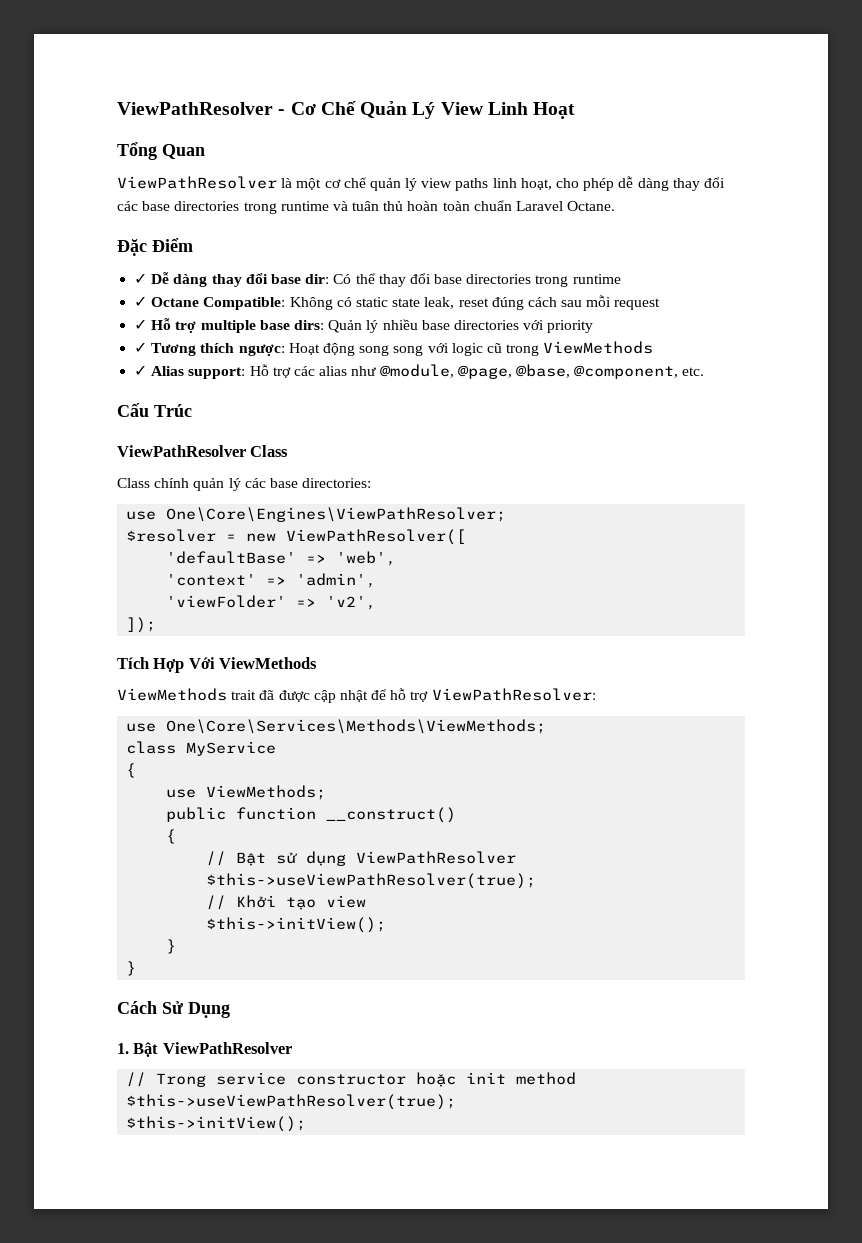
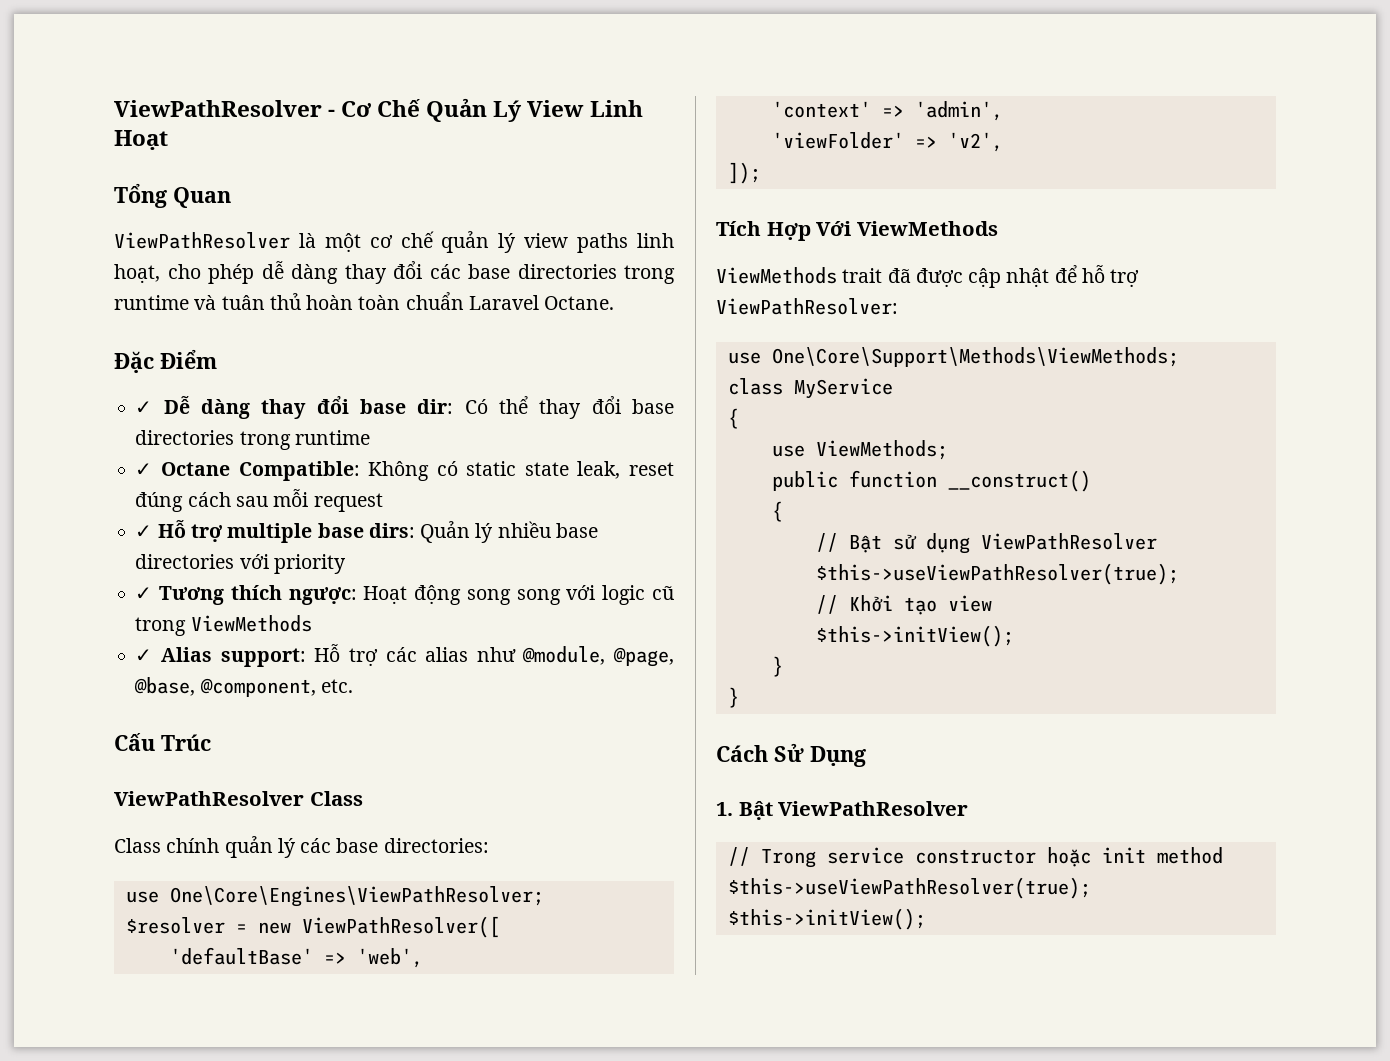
- use One\Core\Services\Methods\ViewMethods;
+ use One\Core\Support\Methods\ViewMethods;

